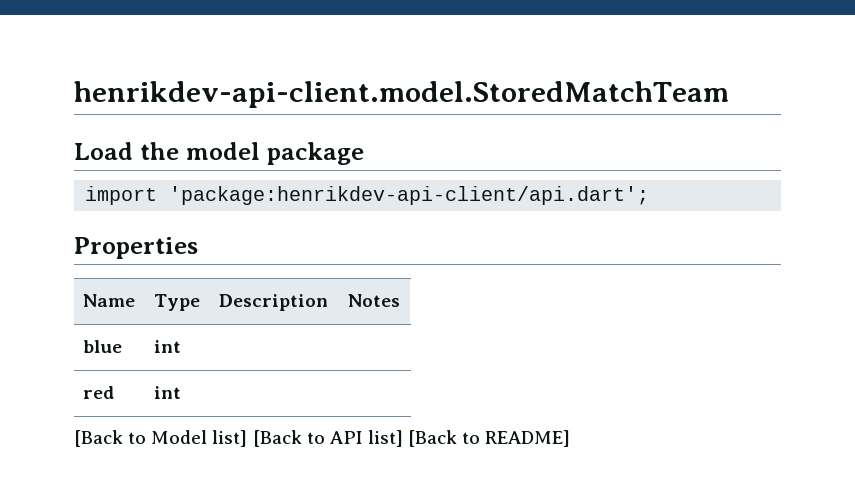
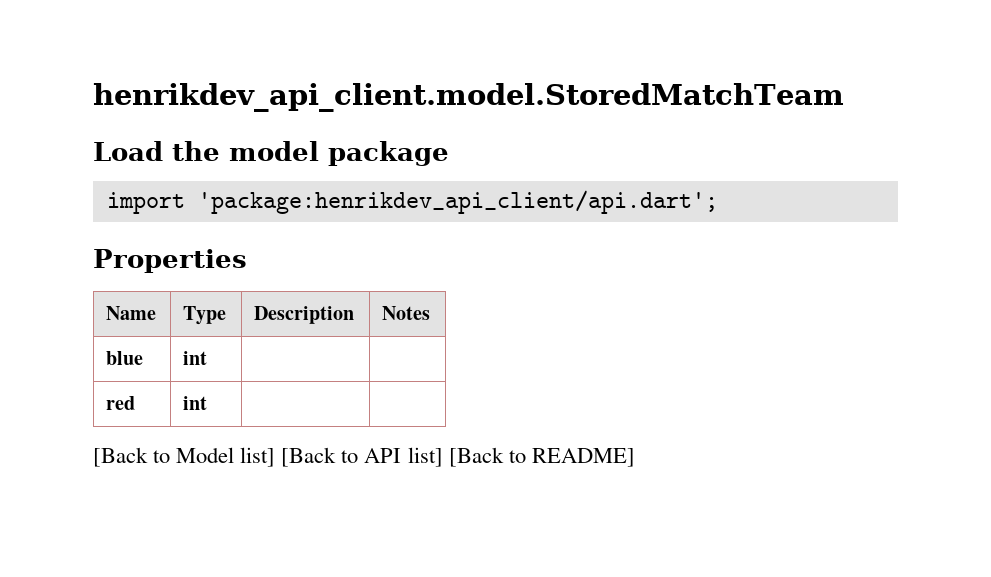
- henrikdev-api-client.model.StoredMatchTeam
+ henrikdev_api_client.model.StoredMatchTeam
- import 'package:henrikdev-api-client/api.dart';
+ import 'package:henrikdev_api_client/api.dart';

